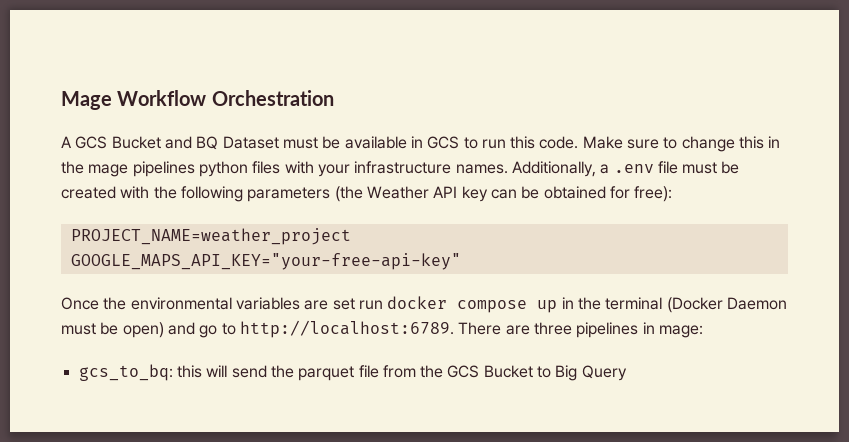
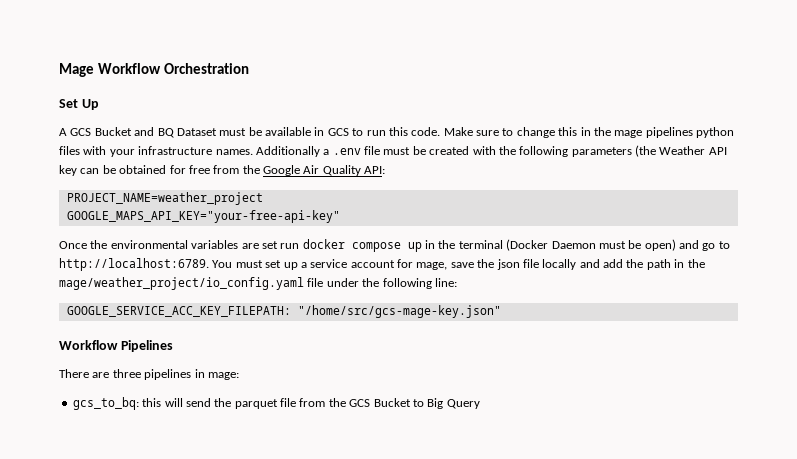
+ Set Up
- Additionally, a .env file must be created with the following parameters (the Weather API key can be obtained for free):
+ Additionally a .env file must be created with the following parameters (the Weather API key can be obtained for free from the Google Air Quality API:
- Once the environmental variables are set run docker compose up in the terminal (Docker Daemon must be open) and go to http://localhost:6789. There are three pipelines in mage:
+ Once the environmental variables are set run docker compose up in the terminal (Docker Daemon must be open) and go to http://localhost:6789. You must set up a service account for mage, save the json file locally and add the path in the mage/weather_project/io_config.yaml file under the following line:
+ GOOGLE_SERVICE_ACC_KEY_FILEPATH: "/home/src/gcs-mage-key.json"
+ Workflow Pipelines
+ There are three pipelines in mage:

